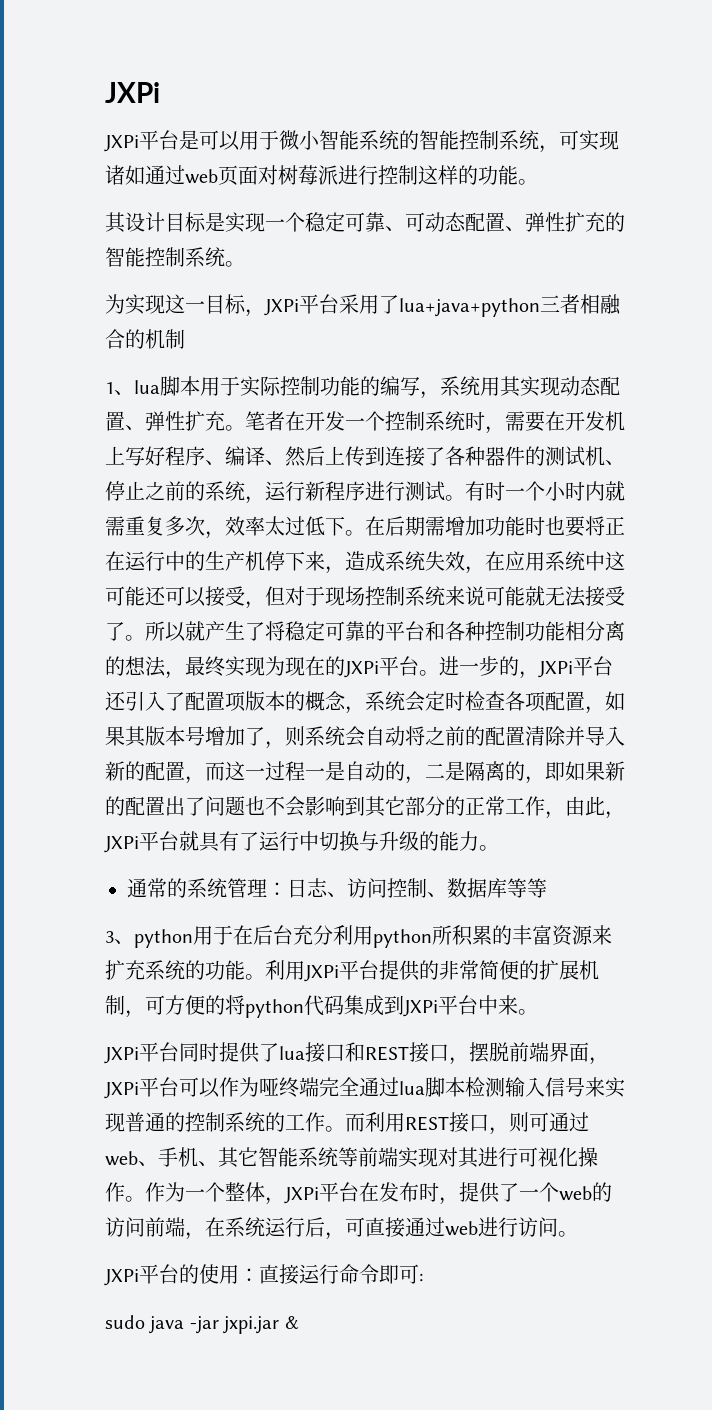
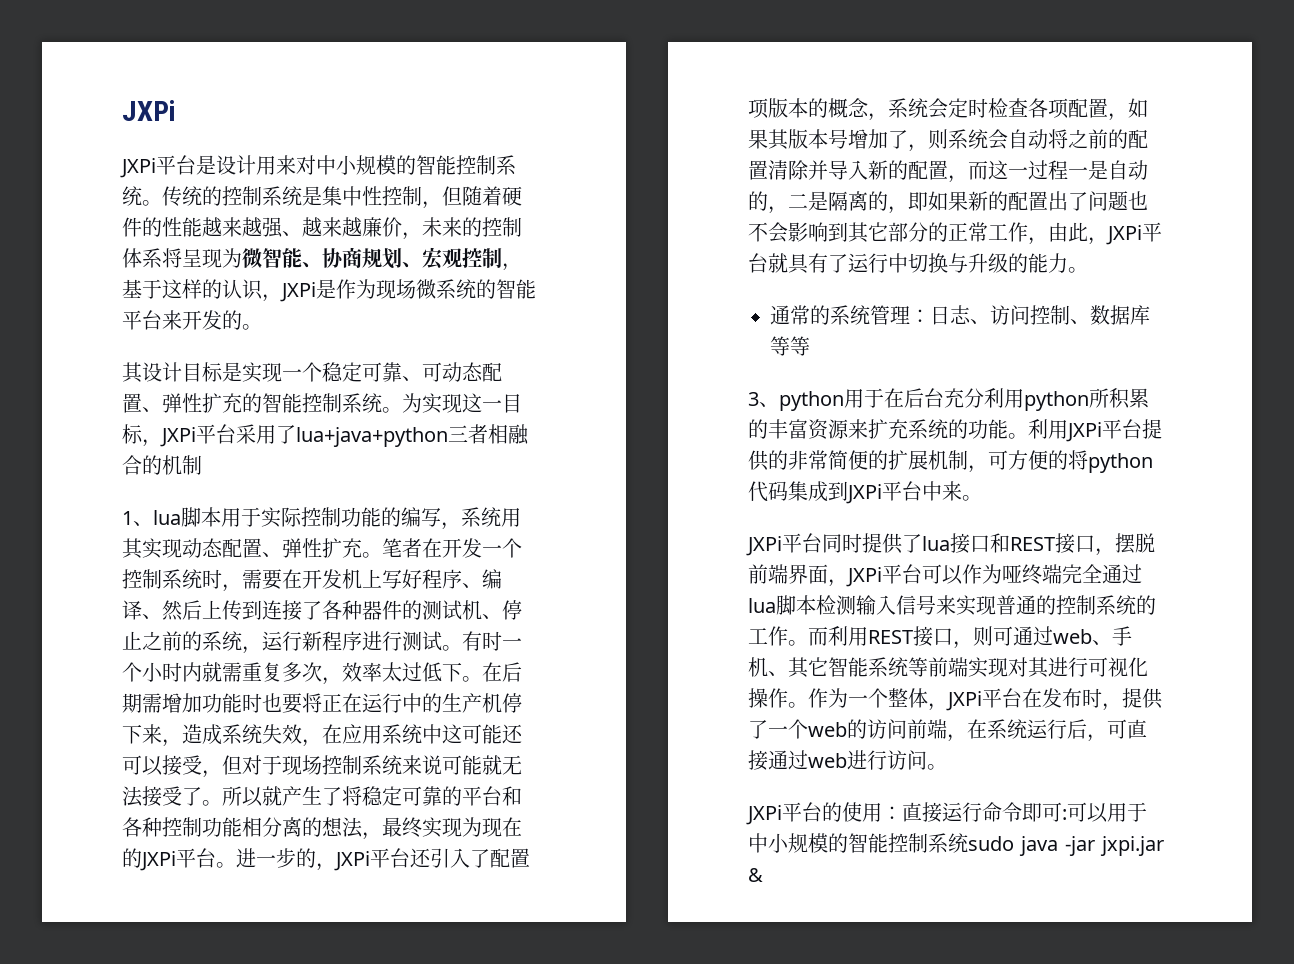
- JXPi平台是可以用于微小智能系统的智能控制系统，可实现诸如通过web页面对树莓派进行控制这样的功能。
+ JXPi平台是设计用来对中小规模的智能控制系统。传统的控制系统是集中性控制，但随着硬件的性能越来越强、越来越廉价，未来的控制体系将呈现为微智能、协商规划、宏观控制，基于这样的认识，JXPi是作为现场微系统的智能平台来开发的。
- 其设计目标是实现一个稳定可靠、可动态配置、弹性扩充的智能控制系统。
- 为实现这一目标，JXPi平台采用了lua+java+python三者相融合的机制
+ 其设计目标是实现一个稳定可靠、可动态配置、弹性扩充的智能控制系统。为实现这一目标，JXPi平台采用了lua+java+python三者相融合的机制
- JXPi平台的使用：直接运行命令即可:
- sudo java -jar jxpi.jar &
+ JXPi平台的使用：直接运行命令即可:可以用于中小规模的智能控制系统sudo java -jar jxpi.jar &

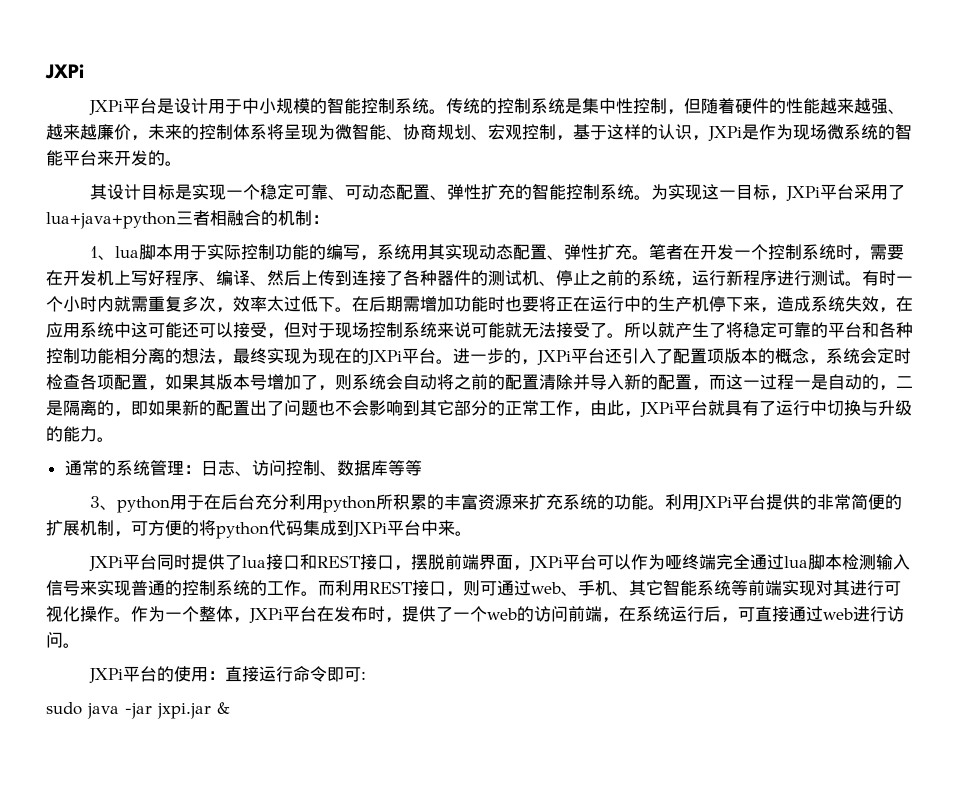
- JXPi平台是设计用来对中小规模的智能控制系统。
+ JXPi平台是设计用于中小规模的智能控制系统。
- 为实现这一目标，JXPi平台采用了lua+java+python三者相融合的机制
+ 为实现这一目标，JXPi平台采用了lua+java+python三者相融合的机制：
- JXPi平台的使用：直接运行命令即可:可以用于中小规模的智能控制系统sudo java -jar jxpi.jar &
+ JXPi平台的使用：直接运行命令即可:
+ sudo java -jar jxpi.jar &

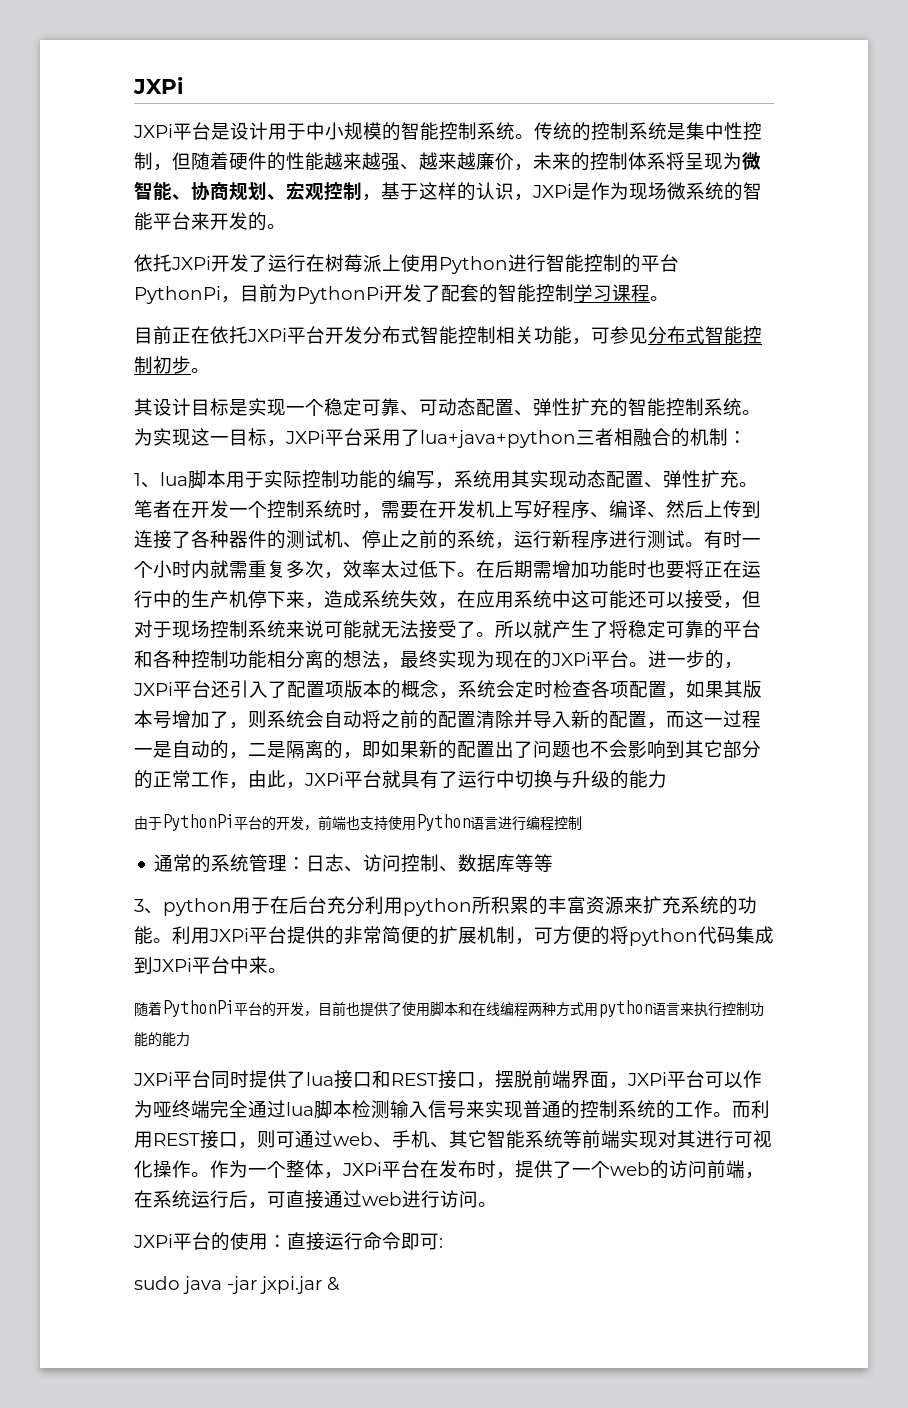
+ 依托JXPi开发了运行在树莓派上使用Python进行智能控制的平台PythonPi，目前为PythonPi开发了配套的智能控制学习课程。
+ 目前正在依托JXPi平台开发分布式智能控制相关功能，可参见分布式智能控制初步。
- 进一步的，JXPi平台还引入了配置项版本的概念，系统会定时检查各项配置，如果其版本号增加了，则系统会自动将之前的配置清除并导入新的配置，而这一过程一是自动的，二是隔离的，即如果新的配置出了问题也不会影响到其它部分的正常工作，由此，JXPi平台就具有了运行中切换与升级的能力。
+ 进一步的，JXPi平台还引入了配置项版本的概念，系统会定时检查各项配置，如果其版本号增加了，则系统会自动将之前的配置清除并导入新的配置，而这一过程一是自动的，二是隔离的，即如果新的配置出了问题也不会影响到其它部分的正常工作，由此，JXPi平台就具有了运行中切换与升级的能力
+ 由于PythonPi平台的开发，前端也支持使用Python语言进行编程控制
+ 随着PythonPi平台的开发，目前也提供了使用脚本和在线编程两种方式用python语言来执行控制功能的能力

